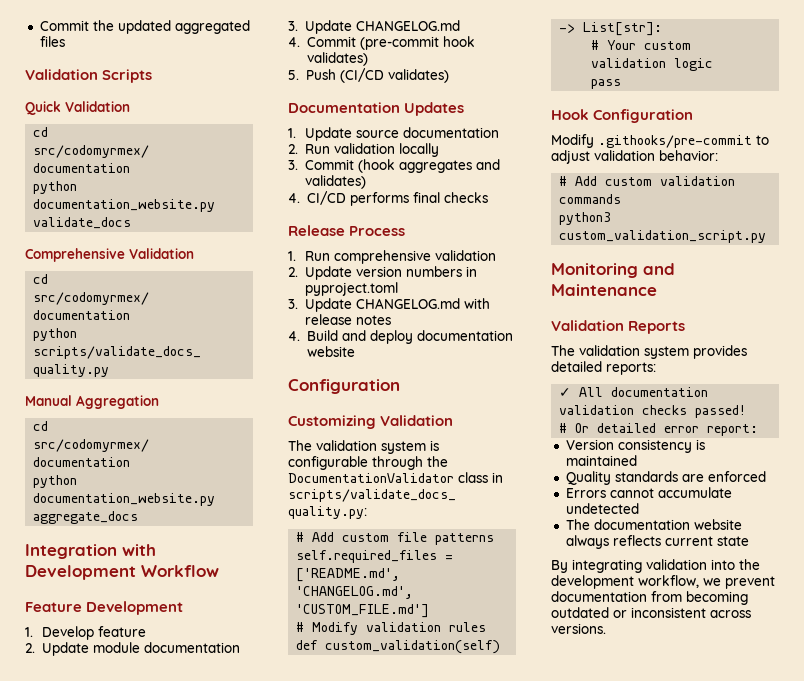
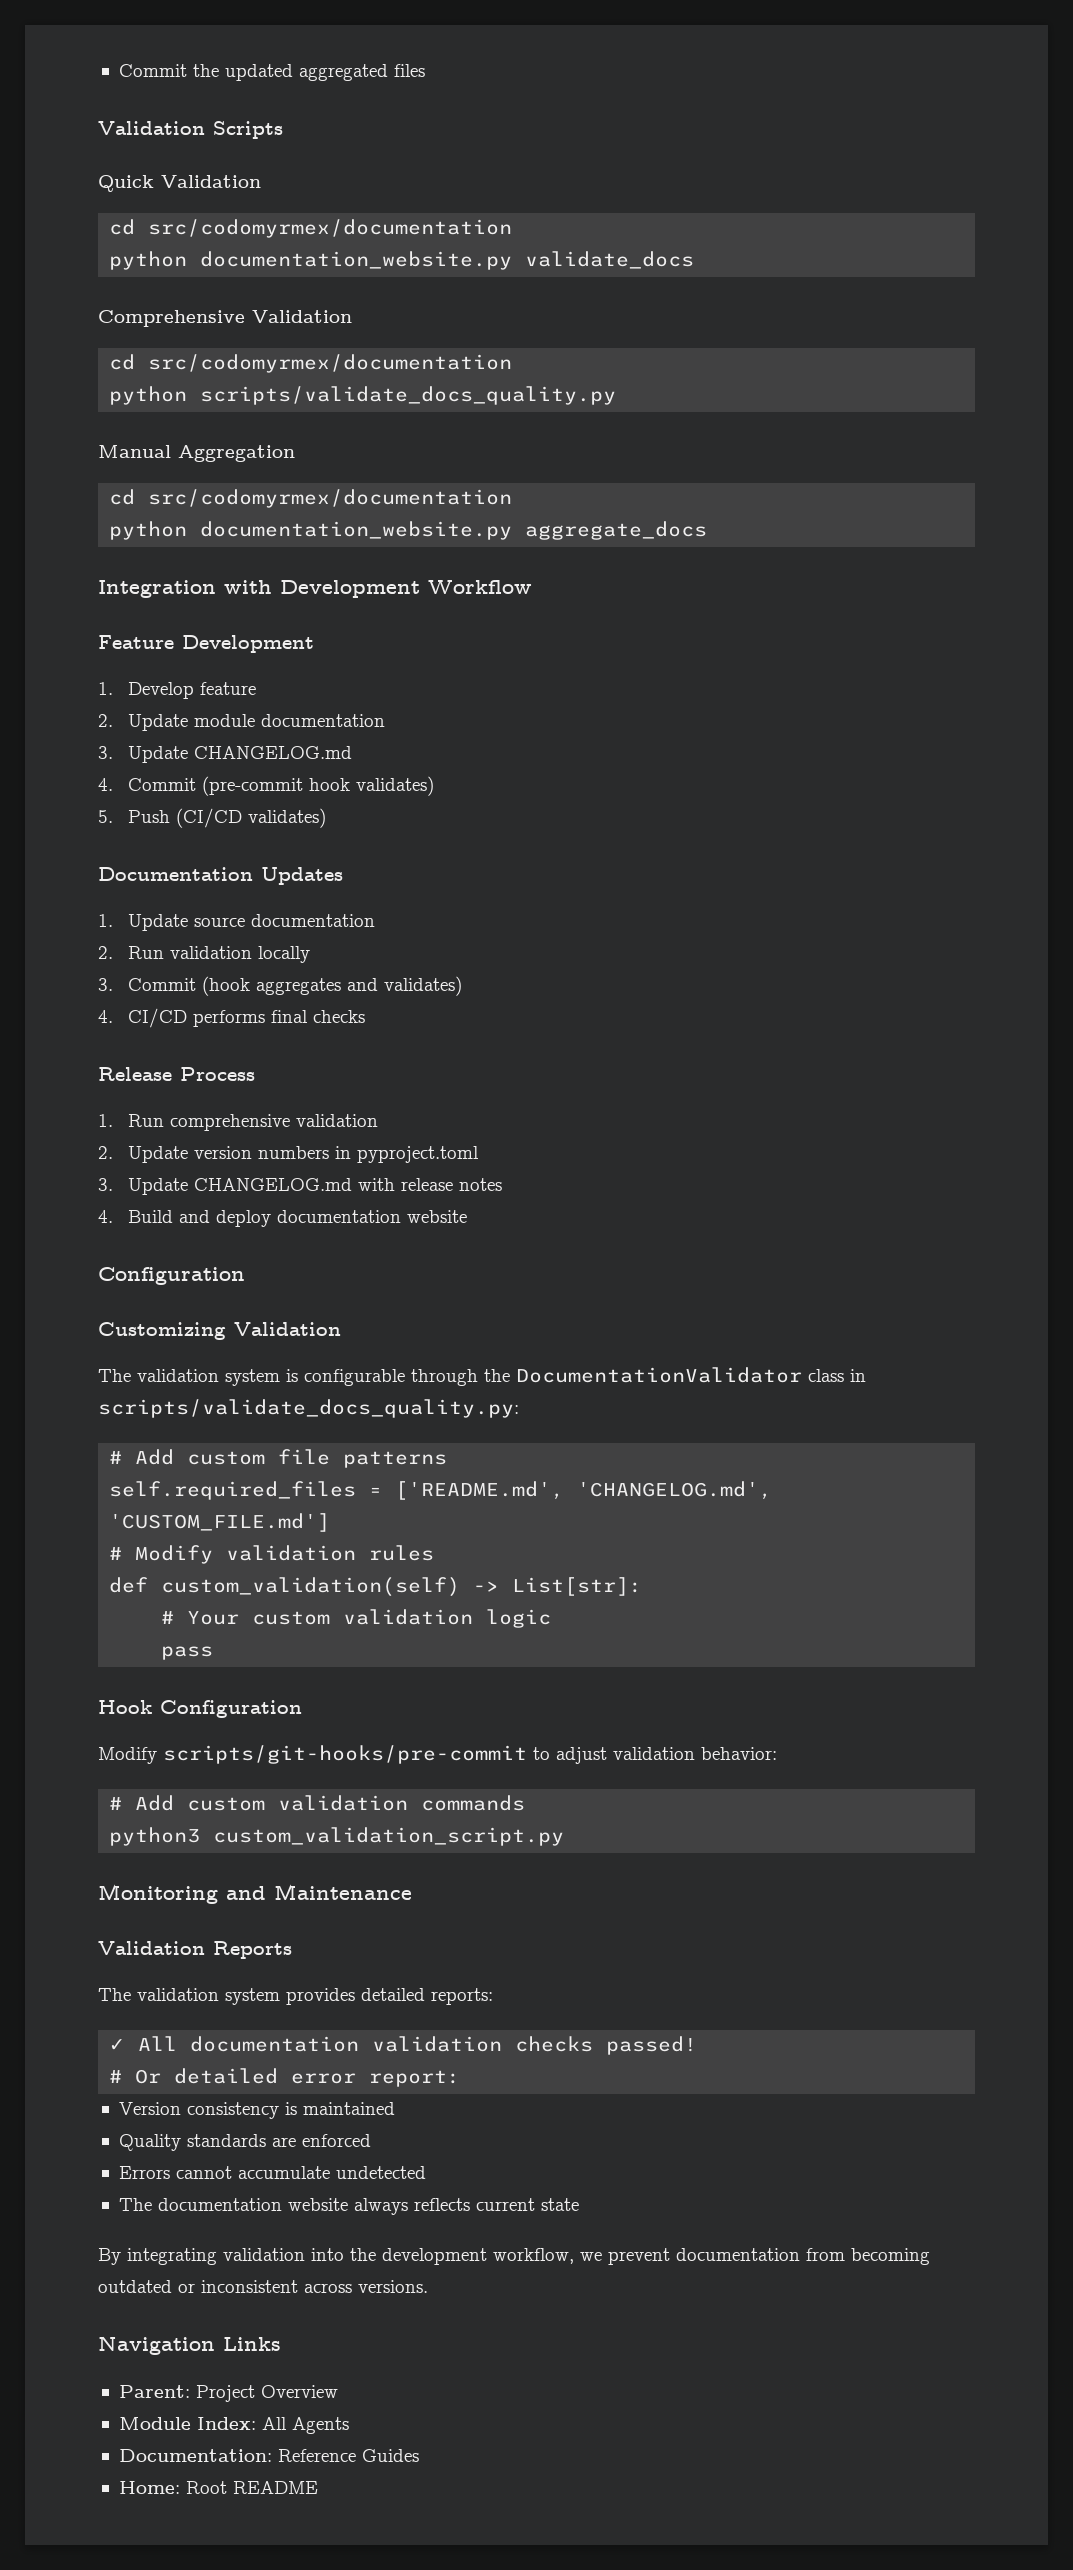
- Modify .githooks/pre-commit to adjust validation behavior:
+ Modify scripts/git-hooks/pre-commit to adjust validation behavior:
+ Navigation Links
+ Parent: Project Overview
+ Module Index: All Agents
+ Documentation: Reference Guides
+ Home: Root README

